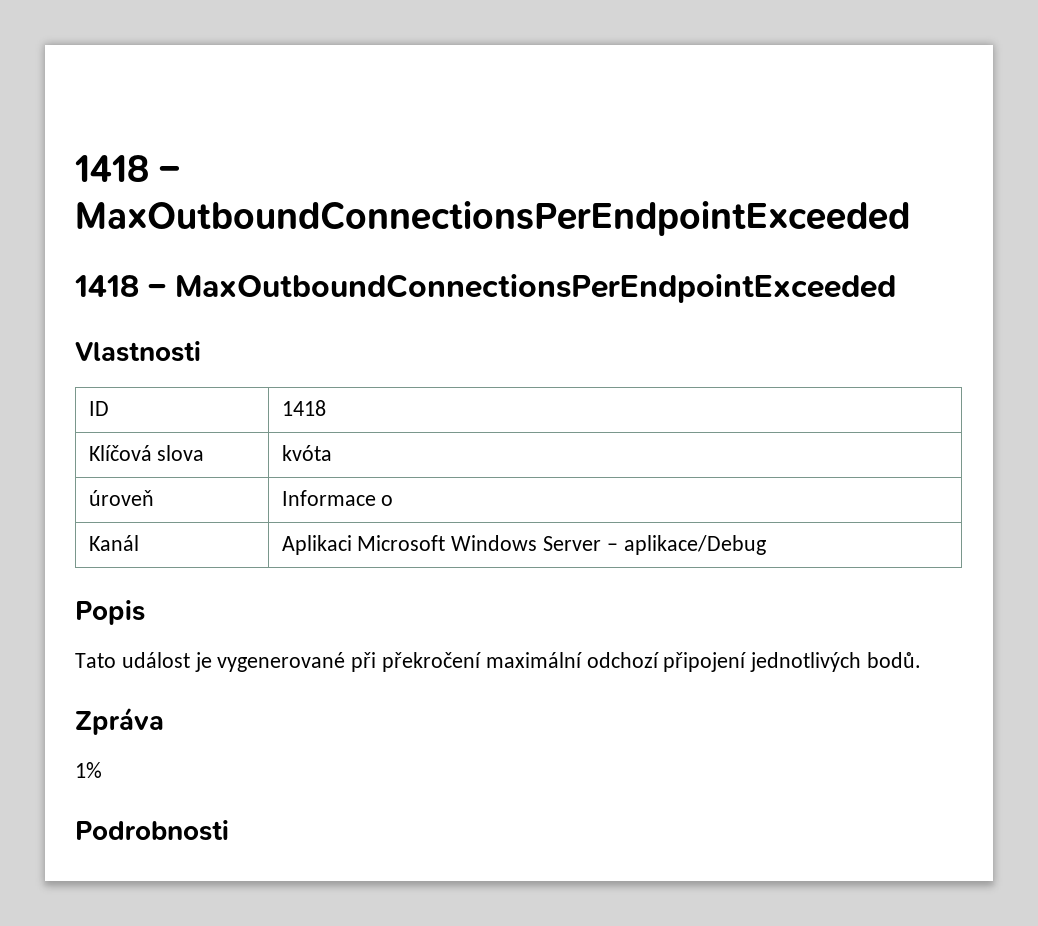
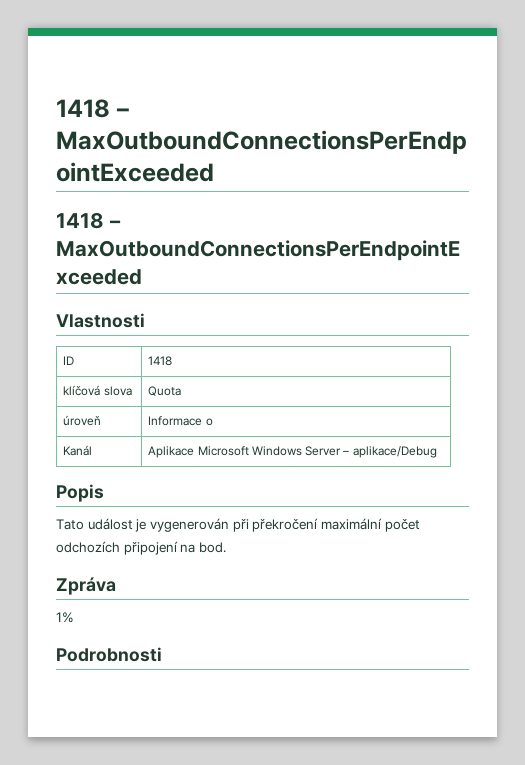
- Klíčová slova | kvóta
+ klíčová slova | Quota
- Kanál | Aplikaci Microsoft Windows Server – aplikace/Debug
+ Kanál | Aplikace Microsoft Windows Server – aplikace/Debug
- Tato událost je vygenerované při překročení maximální odchozí připojení jednotlivých bodů.
+ Tato událost je vygenerován při překročení maximální počet odchozích připojení na bod.

